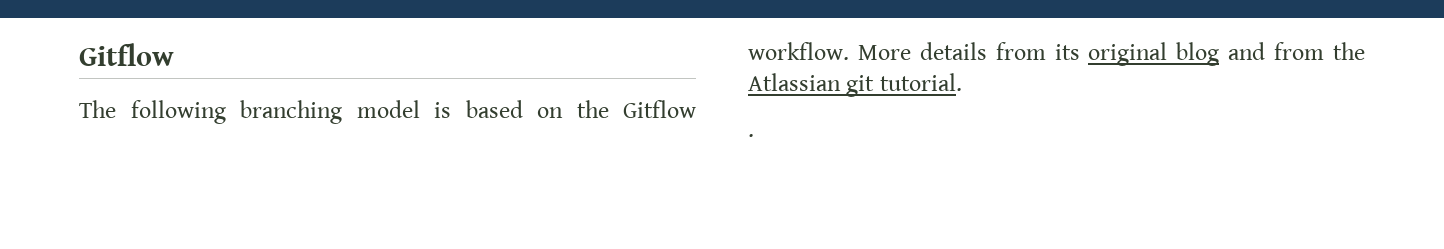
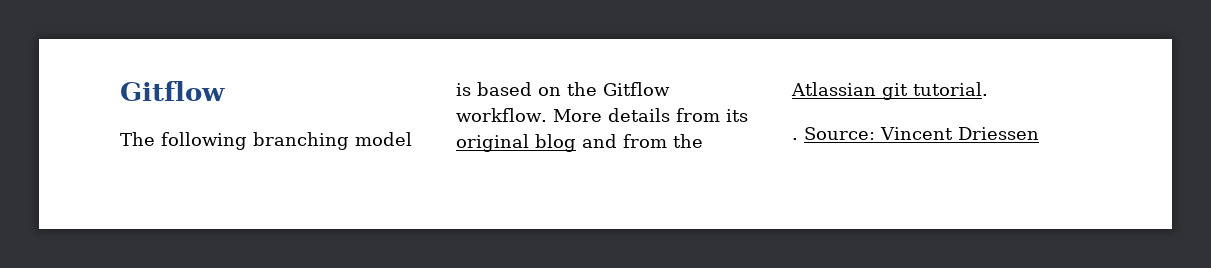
+ Source: Vincent Driessen

